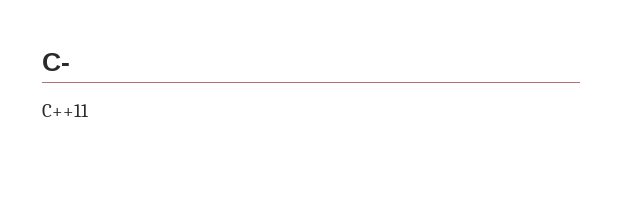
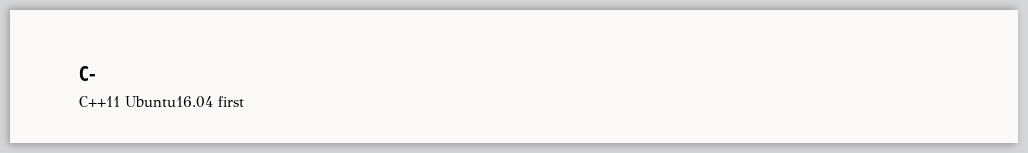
- C++11
+ C++11 Ubuntu16.04 first

